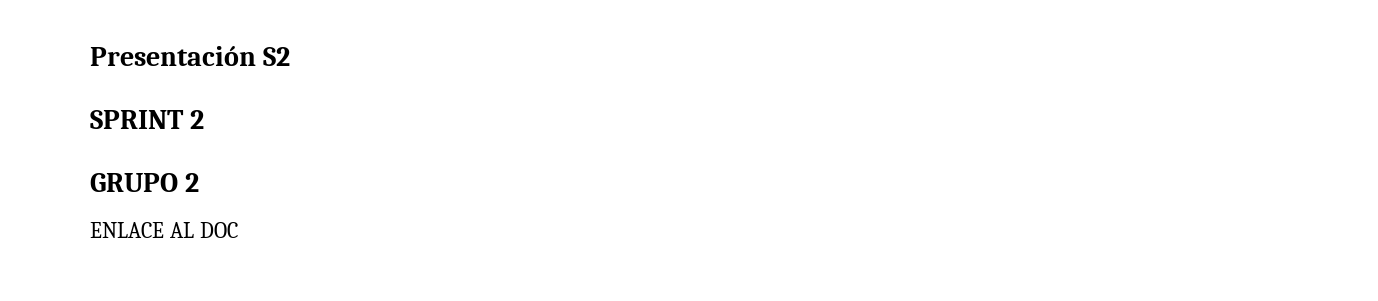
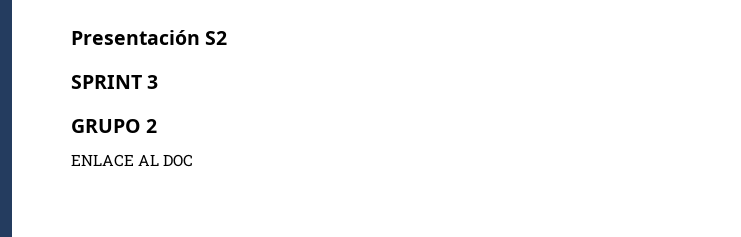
- SPRINT 2
+ SPRINT 3

